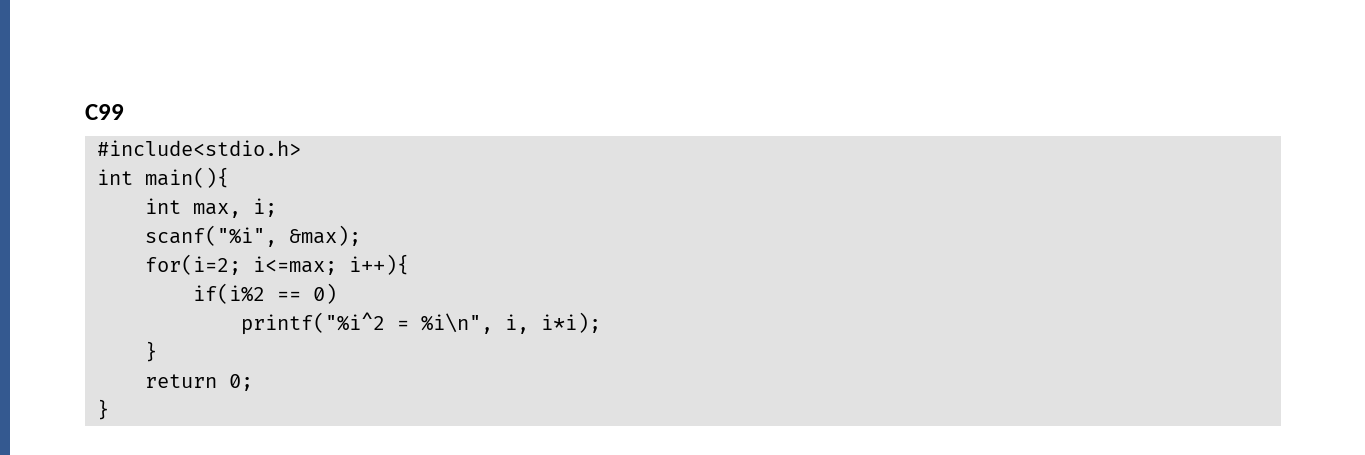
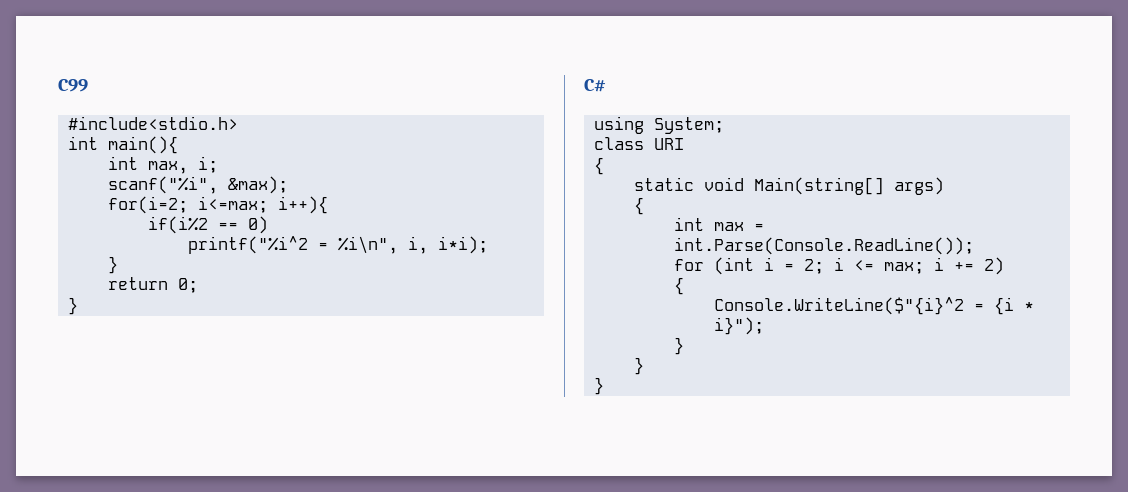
+ C#
+ using System;
+ class URI
+ {
+ static void Main(string[] args)
+ {
+ int max = int.Parse(Console.ReadLine());
+ for (int i = 2; i <= max; i += 2)
+ {
+ Console.WriteLine($"{i}^2 = {i * i}");
+ }
+ }
+ }

